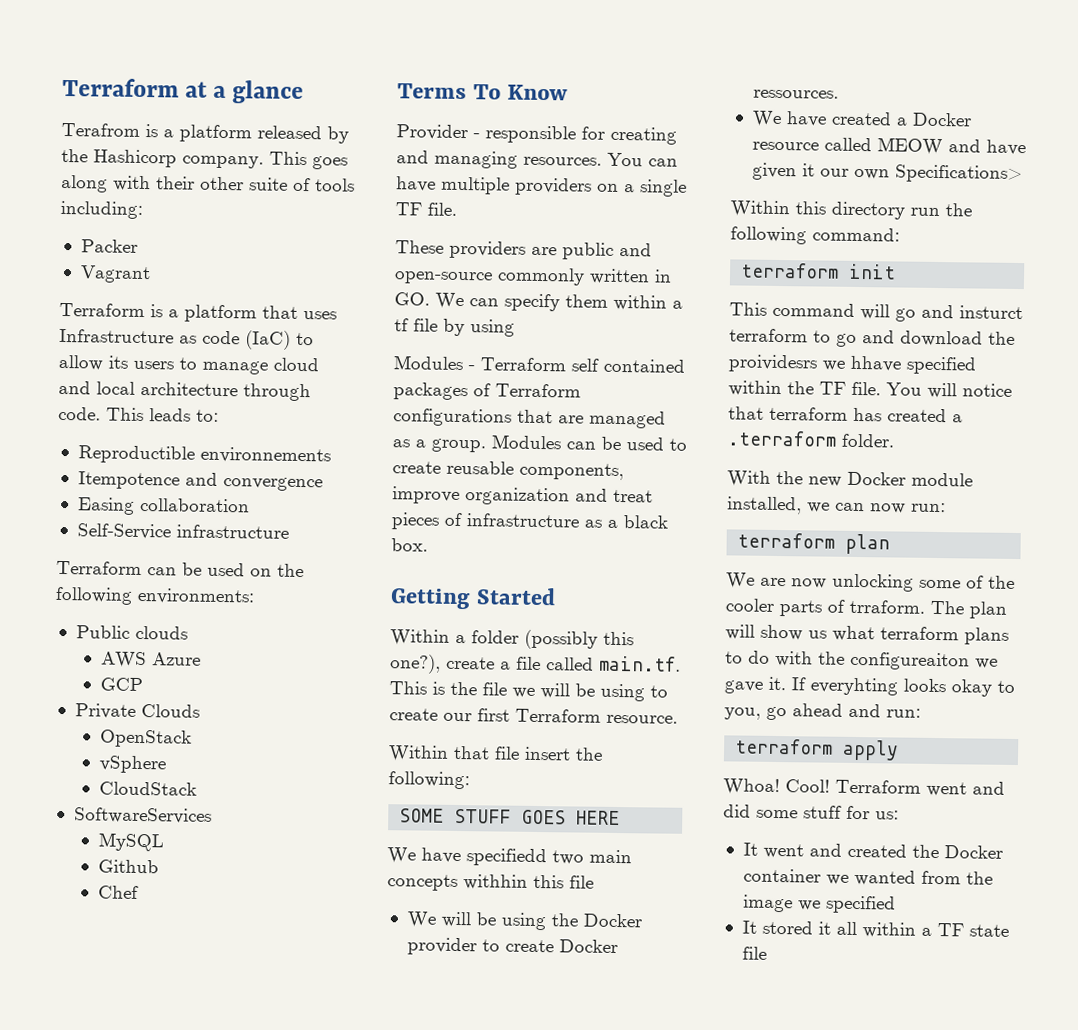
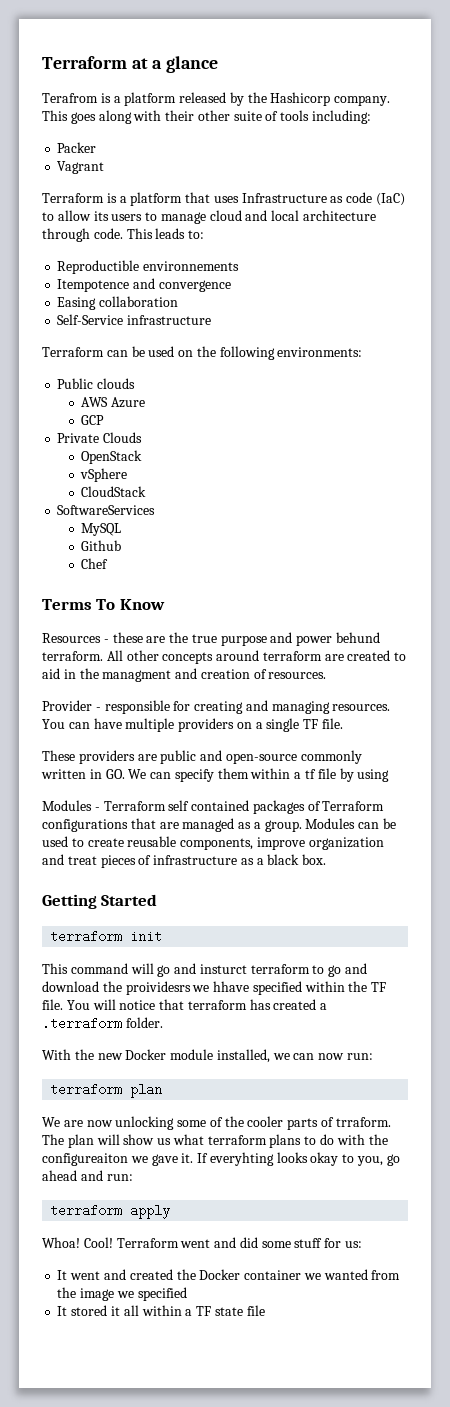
+ Resources - these are the true purpose and power behund terraform. All other concepts around terraform are created to aid in the managment and creation of resources.
- Within a folder (possibly this one?), create a file called main.tf. This is the file we will be using to create our first Terraform resource.
- Within that file insert the following:
- SOME STUFF GOES HERE
- We have specifiedd two main concepts withhin this file
- We will be using the Docker provider to create Docker ressources.
- We have created a Docker resource called MEOW and have given it our own Specifications>
- Within this directory run the following command:

